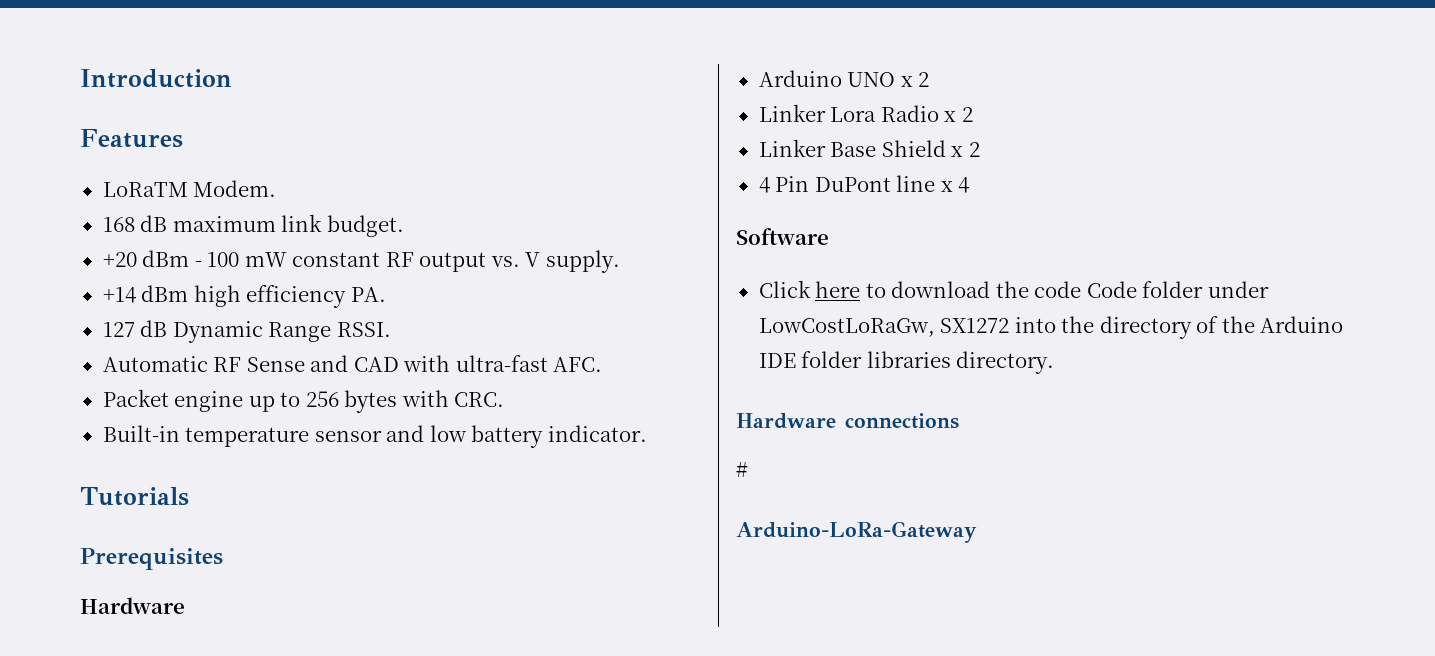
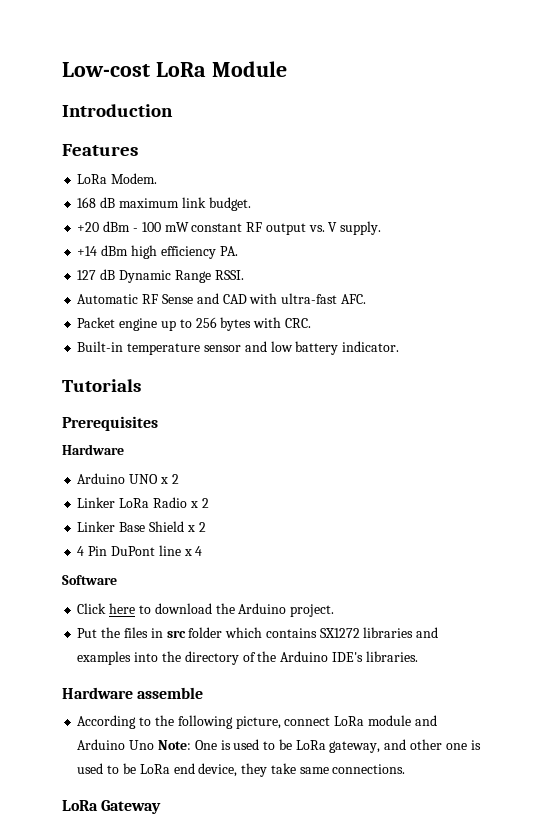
+ Low-cost LoRa Module
- LoRaTM Modem.
+ LoRa Modem.
- Linker Lora Radio x 2
+ Linker LoRa Radio x 2
- Click here to download the code Code folder under LowCostLoRaGw, SX1272 into the directory of the Arduino IDE folder libraries directory.
- Hardware connections
- #
- Arduino-LoRa-Gateway
+ Click here to download the Arduino project.
+ Put the files in src folder which contains SX1272 libraries and examples into the directory of the Arduino IDE's libraries.
+ Hardware assemble
+ According to the following picture, connect LoRa module and Arduino Uno Note: One is used to be LoRa gateway, and other one is used to be LoRa end device, they take same connections.
+ LoRa Gateway

